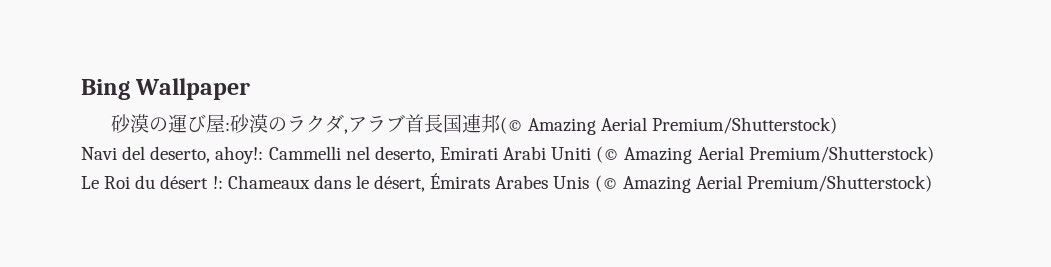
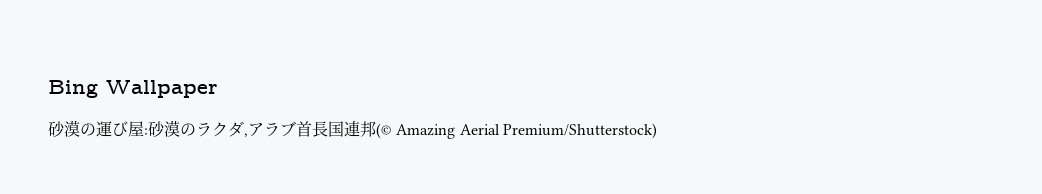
- Navi del deserto, ahoy!: Cammelli nel deserto, Emirati Arabi Uniti (© Amazing Aerial Premium/Shutterstock)
- Le Roi du désert !: Chameaux dans le désert, Émirats Arabes Unis (© Amazing Aerial Premium/Shutterstock)

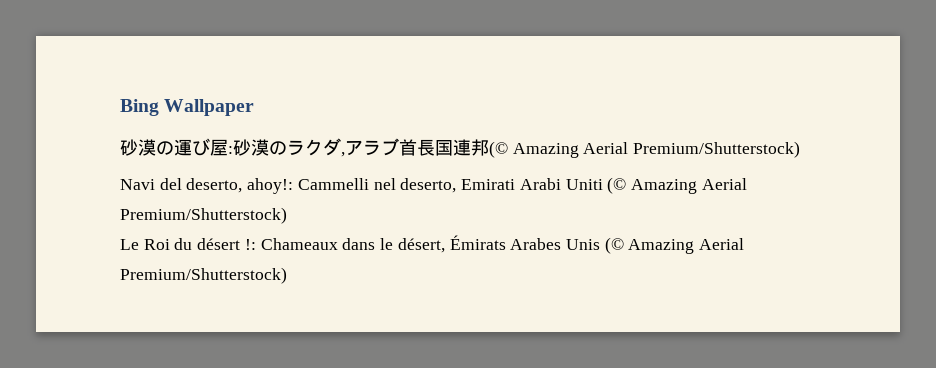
+ Navi del deserto, ahoy!: Cammelli nel deserto, Emirati Arabi Uniti (© Amazing Aerial Premium/Shutterstock)
+ Le Roi du désert !: Chameaux dans le désert, Émirats Arabes Unis (© Amazing Aerial Premium/Shutterstock)

